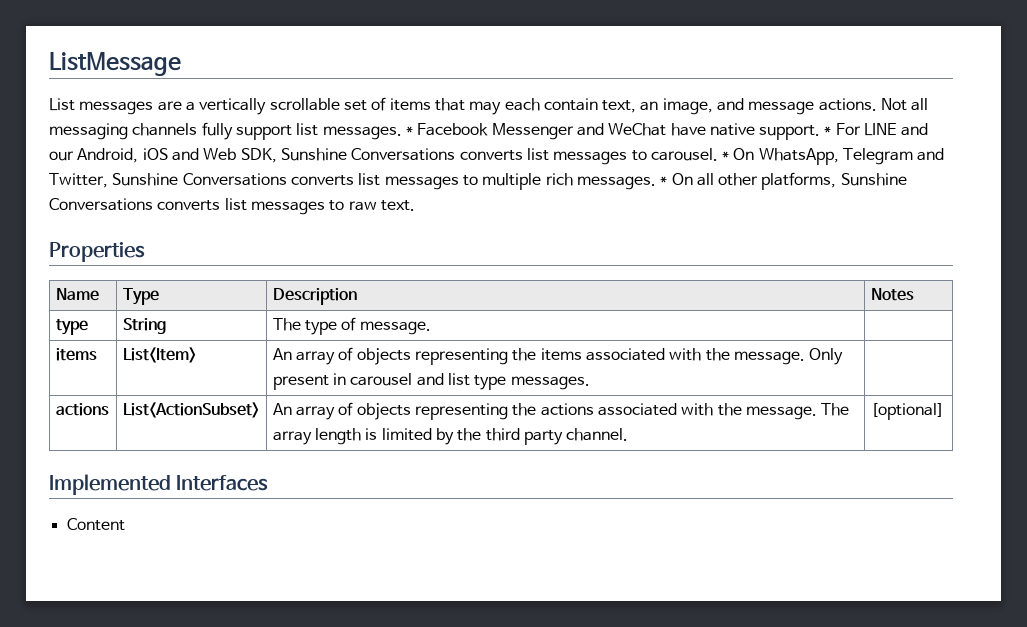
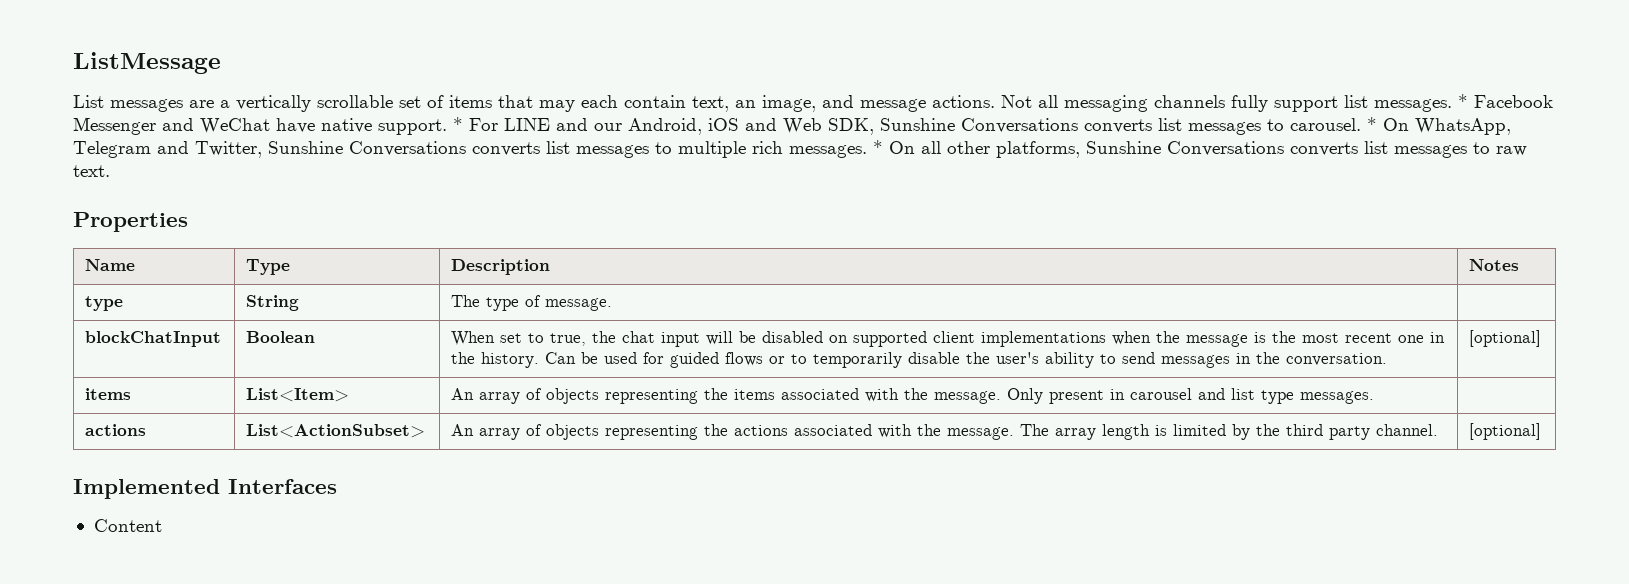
+ blockChatInput | Boolean | When set to true, the chat input will be disabled on supported client implementations when the message is the most recent one in the history. Can be used for guided flows or to temporarily disable the user's ability to send messages in the conversation. | [optional]

